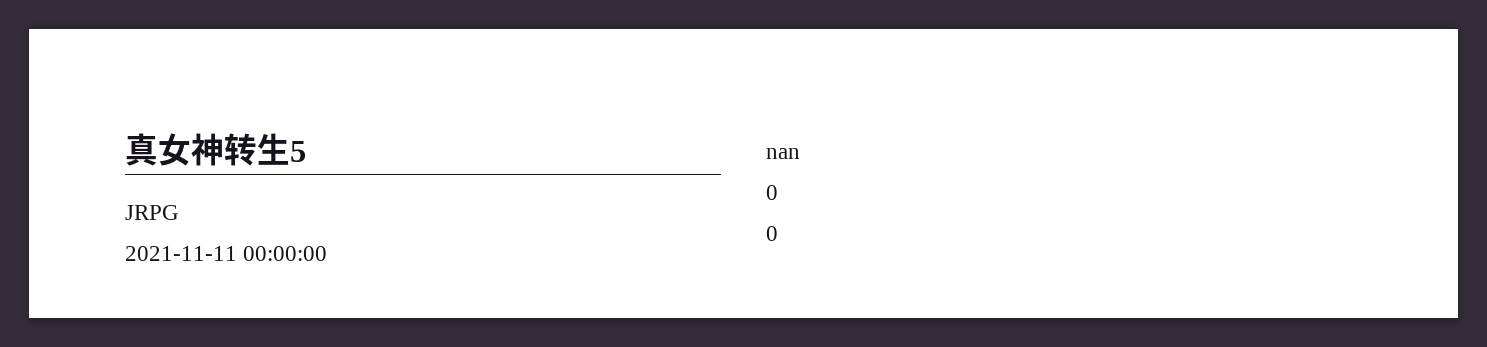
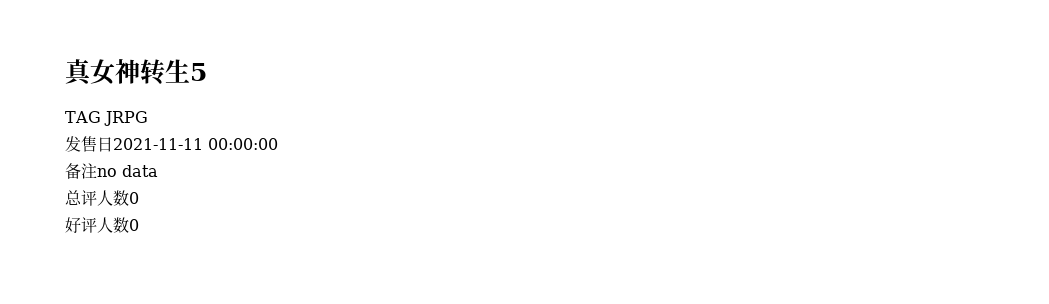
- JRPG
+ TAG JRPG
- 2021-11-11 00:00:00
+ 发售日2021-11-11 00:00:00
- nan
- 0
- 0
+ 备注no data
+ 总评人数0
+ 好评人数0

